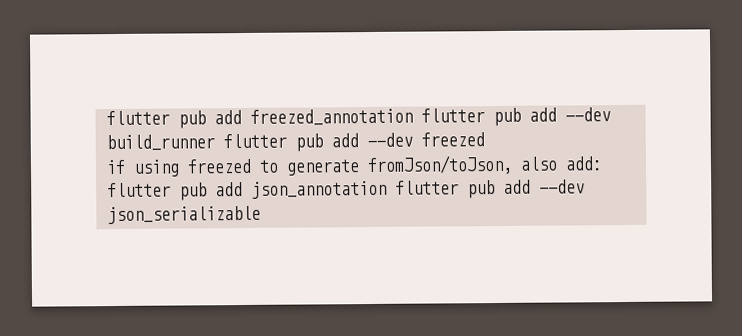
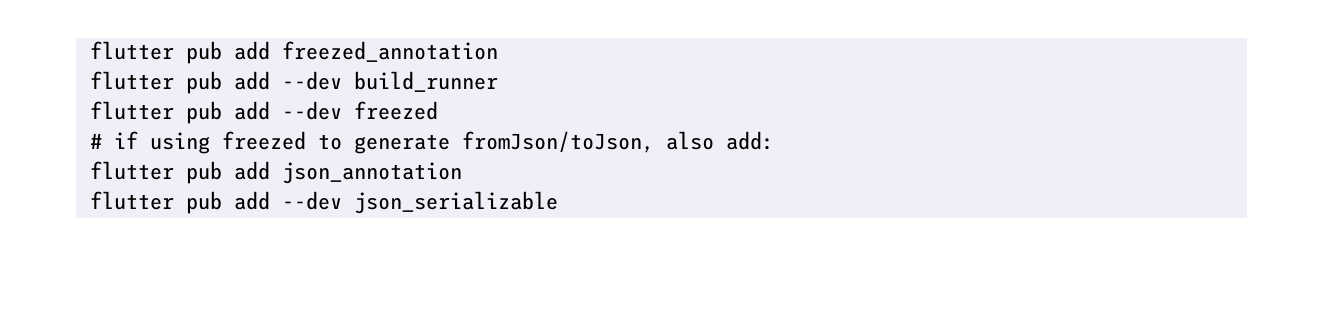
- flutter pub add freezed_annotation flutter pub add --dev build_runner flutter pub add --dev freezed
+ flutter pub add freezed_annotation
+ flutter pub add --dev build_runner
+ flutter pub add --dev freezed
- if using freezed to generate fromJson/toJson, also add:
+ # if using freezed to generate fromJson/toJson, also add:
- flutter pub add json_annotation flutter pub add --dev json_serializable
+ flutter pub add json_annotation
+ flutter pub add --dev json_serializable

